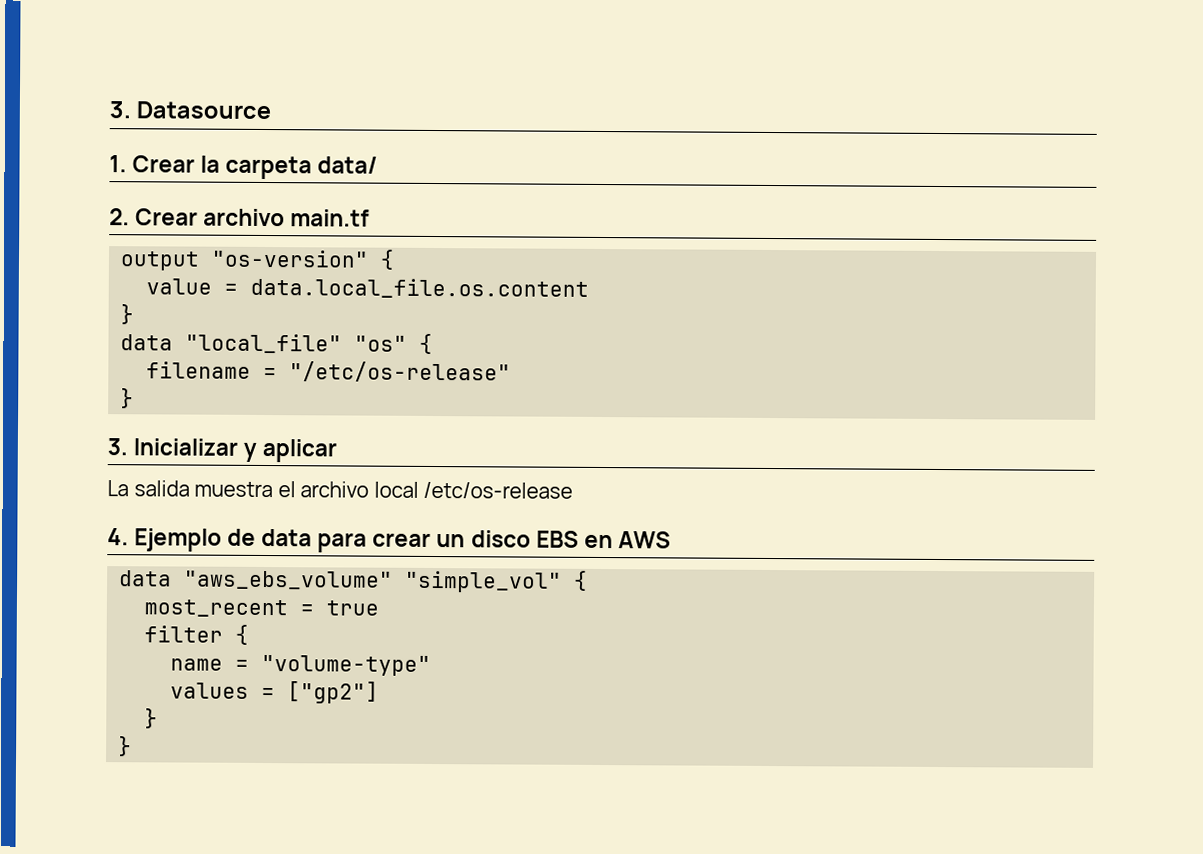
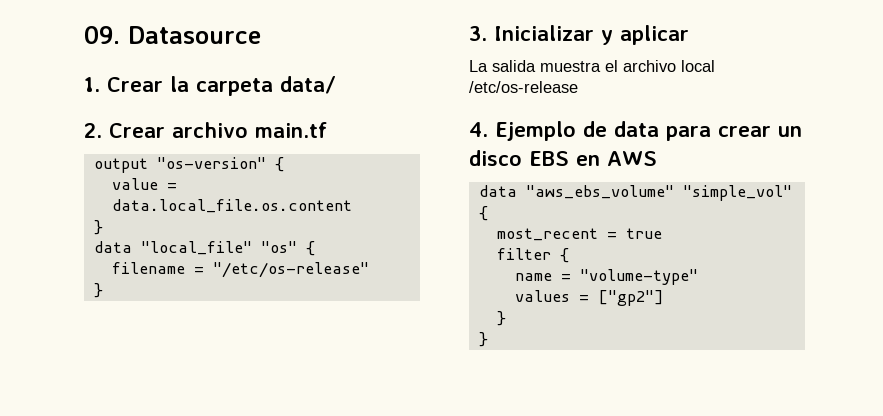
- 3. Datasource
+ 09. Datasource

